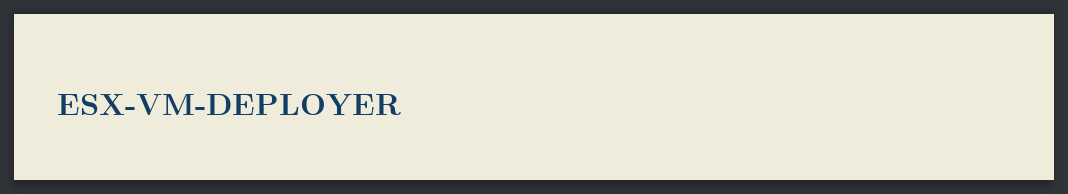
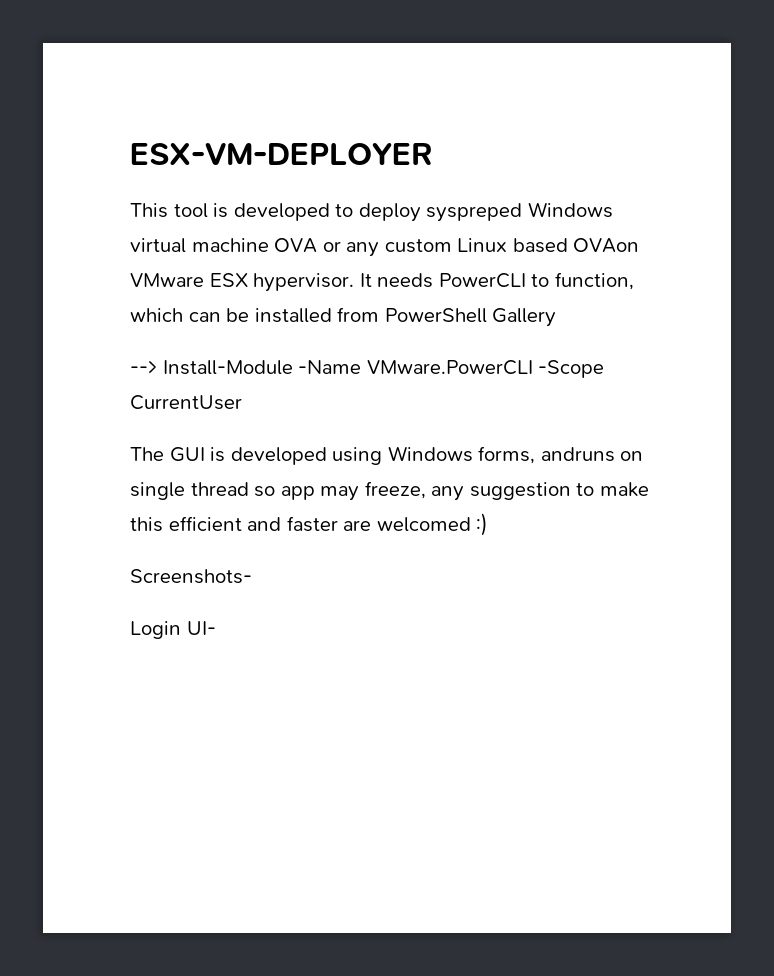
+ This tool is developed to deploy syspreped Windows virtual machine OVA or any custom Linux based OVAon VMware ESX hypervisor. It needs PowerCLI to function, which can be installed from PowerShell Gallery
+ --> Install-Module -Name VMware.PowerCLI -Scope CurrentUser
+ The GUI is developed using Windows forms, andruns on single thread so app may freeze, any suggestion to make this efficient and faster are welcomed :)
+ Screenshots-
+ Login UI-

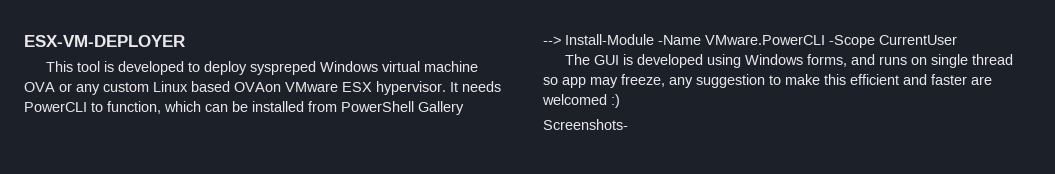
- The GUI is developed using Windows forms, andruns on single thread so app may freeze, any suggestion to make this efficient and faster are welcomed :)
+ The GUI is developed using Windows forms, and runs on single thread so app may freeze, any suggestion to make this efficient and faster are welcomed :)
- Login UI-

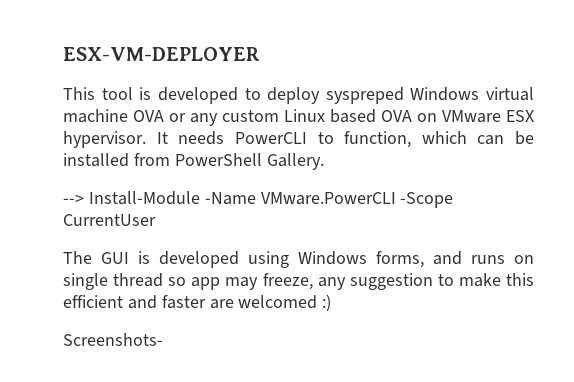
- This tool is developed to deploy syspreped Windows virtual machine OVA or any custom Linux based OVAon VMware ESX hypervisor.
+ This tool is developed to deploy syspreped Windows virtual machine OVA or any custom Linux based OVA on VMware ESX hypervisor.
- It needs PowerCLI to function, which can be installed from PowerShell Gallery
+ It needs PowerCLI to function, which can be installed from PowerShell Gallery.

